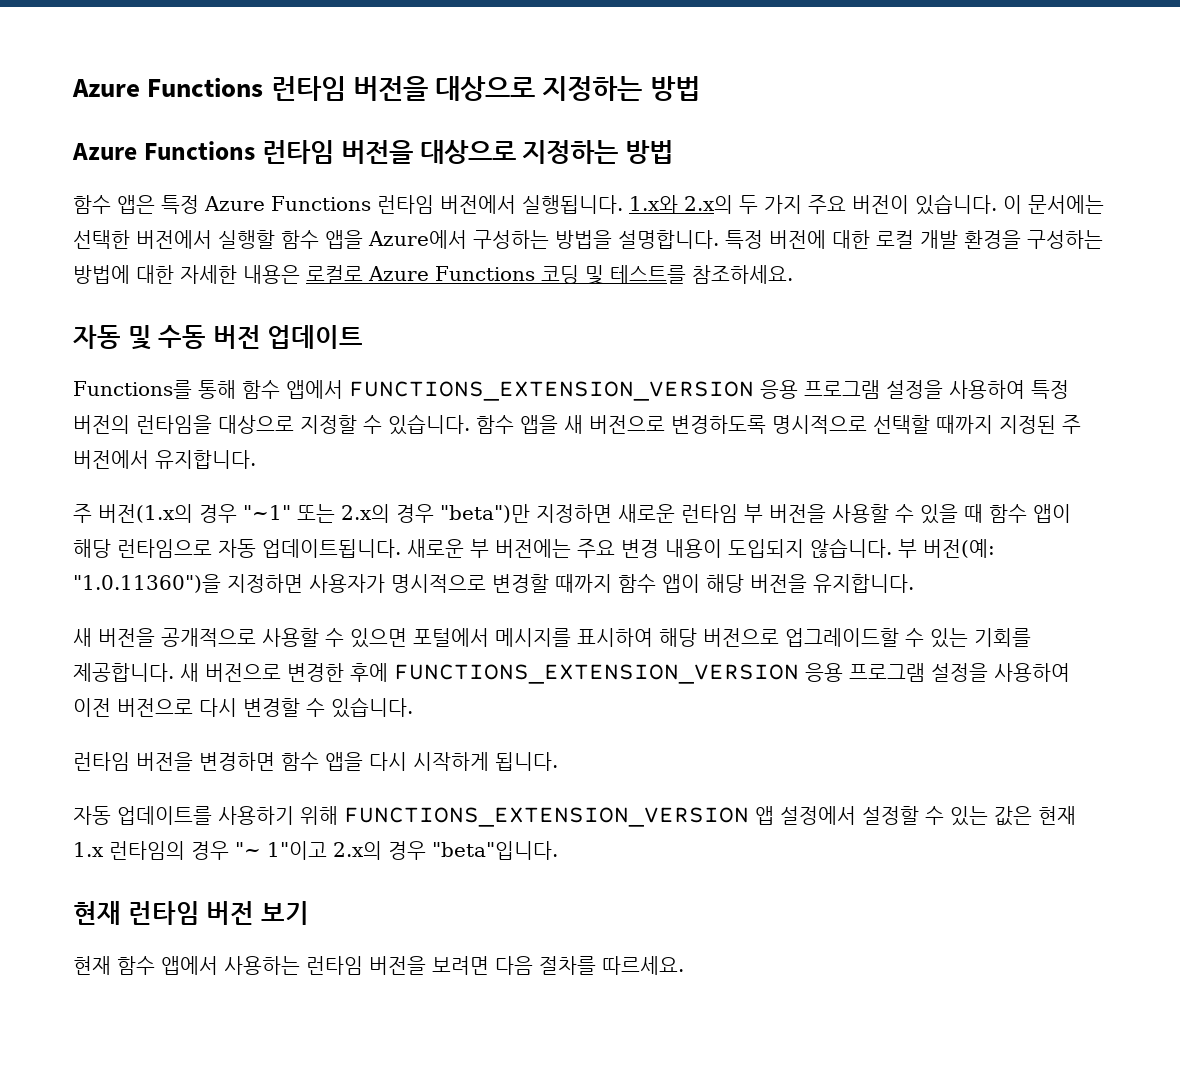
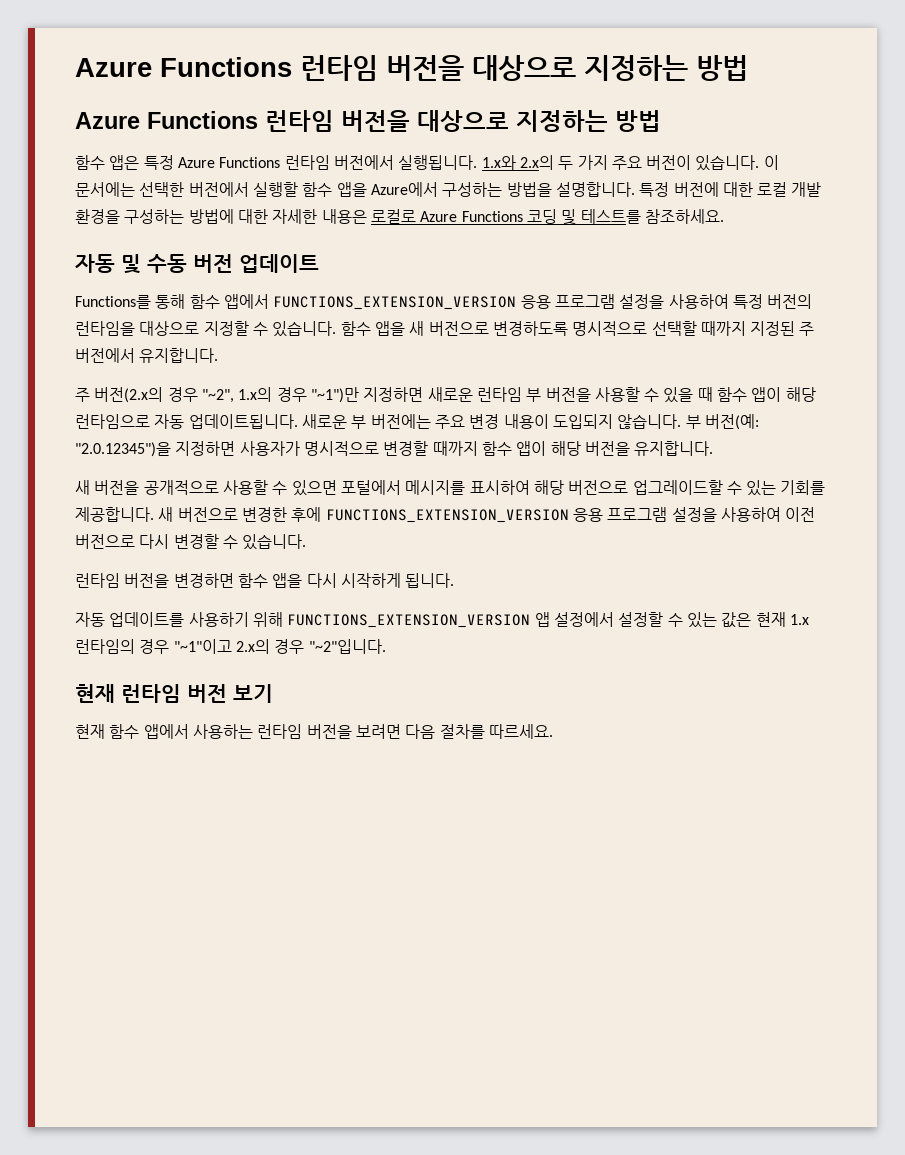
- 주 버전(1.x의 경우 "~1" 또는 2.x의 경우 "beta")만 지정하면 새로운 런타임 부 버전을 사용할 수 있을 때 함수 앱이 해당 런타임으로 자동 업데이트됩니다.
+ 주 버전(2.x의 경우 "~2", 1.x의 경우 "~1")만 지정하면 새로운 런타임 부 버전을 사용할 수 있을 때 함수 앱이 해당 런타임으로 자동 업데이트됩니다.
- 부 버전(예: "1.0.11360")을 지정하면 사용자가 명시적으로 변경할 때까지 함수 앱이 해당 버전을 유지합니다.
+ 부 버전(예: "2.0.12345")을 지정하면 사용자가 명시적으로 변경할 때까지 함수 앱이 해당 버전을 유지합니다.
- 자동 업데이트를 사용하기 위해 FUNCTIONS_EXTENSION_VERSION 앱 설정에서 설정할 수 있는 값은 현재 1.x 런타임의 경우 "~ 1"이고 2.x의 경우 "beta"입니다.
+ 자동 업데이트를 사용하기 위해 FUNCTIONS_EXTENSION_VERSION 앱 설정에서 설정할 수 있는 값은 현재 1.x 런타임의 경우 "~1"이고 2.x의 경우 "~2"입니다.

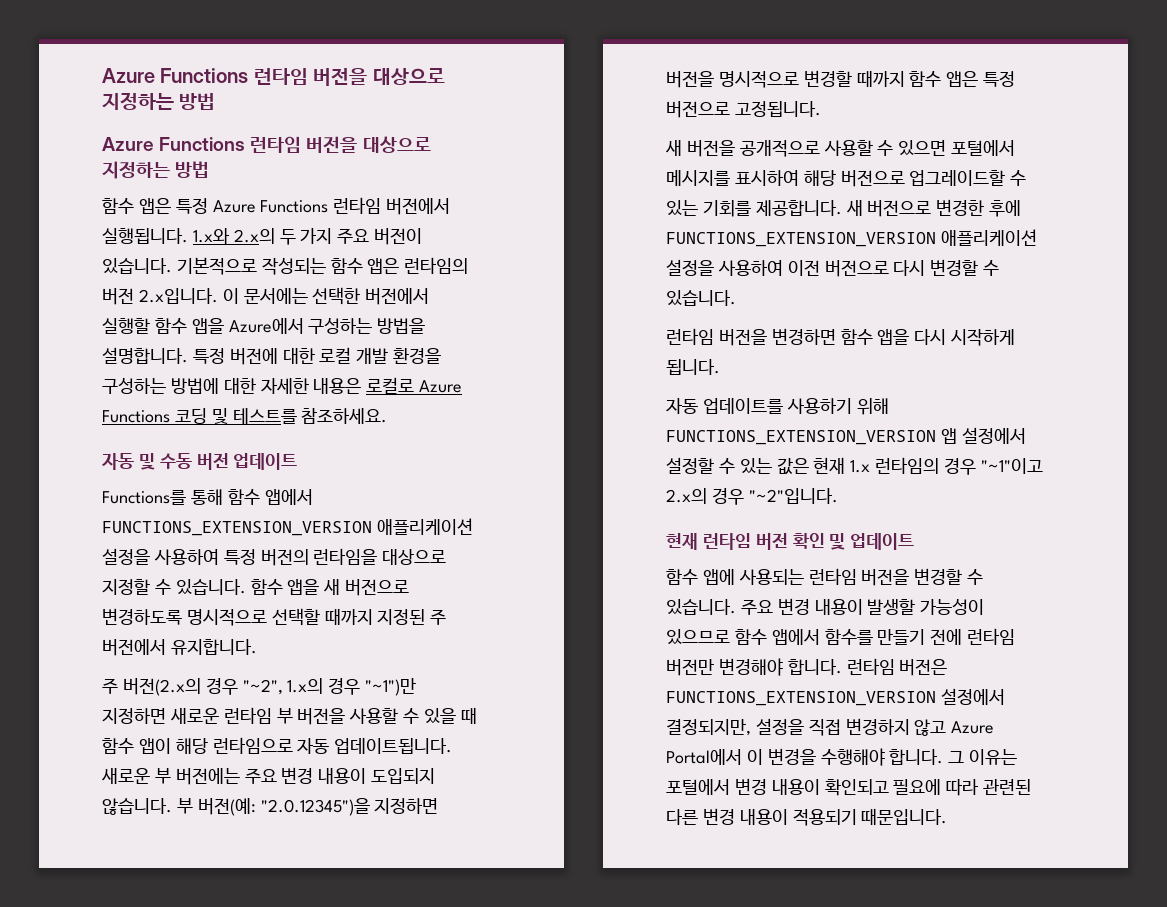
- 이 문서에는 선택한 버전에서 실행할 함수 앱을 Azure에서 구성하는 방법을 설명합니다.
+ 기본적으로 작성되는 함수 앱은 런타임의 버전 2.x입니다. 이 문서에는 선택한 버전에서 실행할 함수 앱을 Azure에서 구성하는 방법을 설명합니다.
- Functions를 통해 함수 앱에서 FUNCTIONS_EXTENSION_VERSION 응용 프로그램 설정을 사용하여 특정 버전의 런타임을 대상으로 지정할 수 있습니다.
+ Functions를 통해 함수 앱에서 FUNCTIONS_EXTENSION_VERSION 애플리케이션 설정을 사용하여 특정 버전의 런타임을 대상으로 지정할 수 있습니다.
- 부 버전(예: "2.0.12345")을 지정하면 사용자가 명시적으로 변경할 때까지 함수 앱이 해당 버전을 유지합니다.
+ 부 버전(예: "2.0.12345")을 지정하면 버전을 명시적으로 변경할 때까지 함수 앱은 특정 버전으로 고정됩니다.
- 새 버전으로 변경한 후에 FUNCTIONS_EXTENSION_VERSION 응용 프로그램 설정을 사용하여 이전 버전으로 다시 변경할 수 있습니다.
+ 새 버전으로 변경한 후에 FUNCTIONS_EXTENSION_VERSION 애플리케이션 설정을 사용하여 이전 버전으로 다시 변경할 수 있습니다.
- 현재 런타임 버전 보기
- 현재 함수 앱에서 사용하는 런타임 버전을 보려면 다음 절차를 따르세요.
+ 현재 런타임 버전 확인 및 업데이트
+ 함수 앱에 사용되는 런타임 버전을 변경할 수 있습니다. 주요 변경 내용이 발생할 가능성이 있으므로 함수 앱에서 함수를 만들기 전에 런타임 버전만 변경해야 합니다. 런타임 버전은 FUNCTIONS_EXTENSION_VERSION 설정에서 결정되지만, 설정을 직접 변경하지 않고 Azure Portal에서 이 변경을 수행해야 합니다. 그 이유는 포털에서 변경 내용이 확인되고 필요에 따라 관련된 다른 변경 내용이 적용되기 때문입니다.

